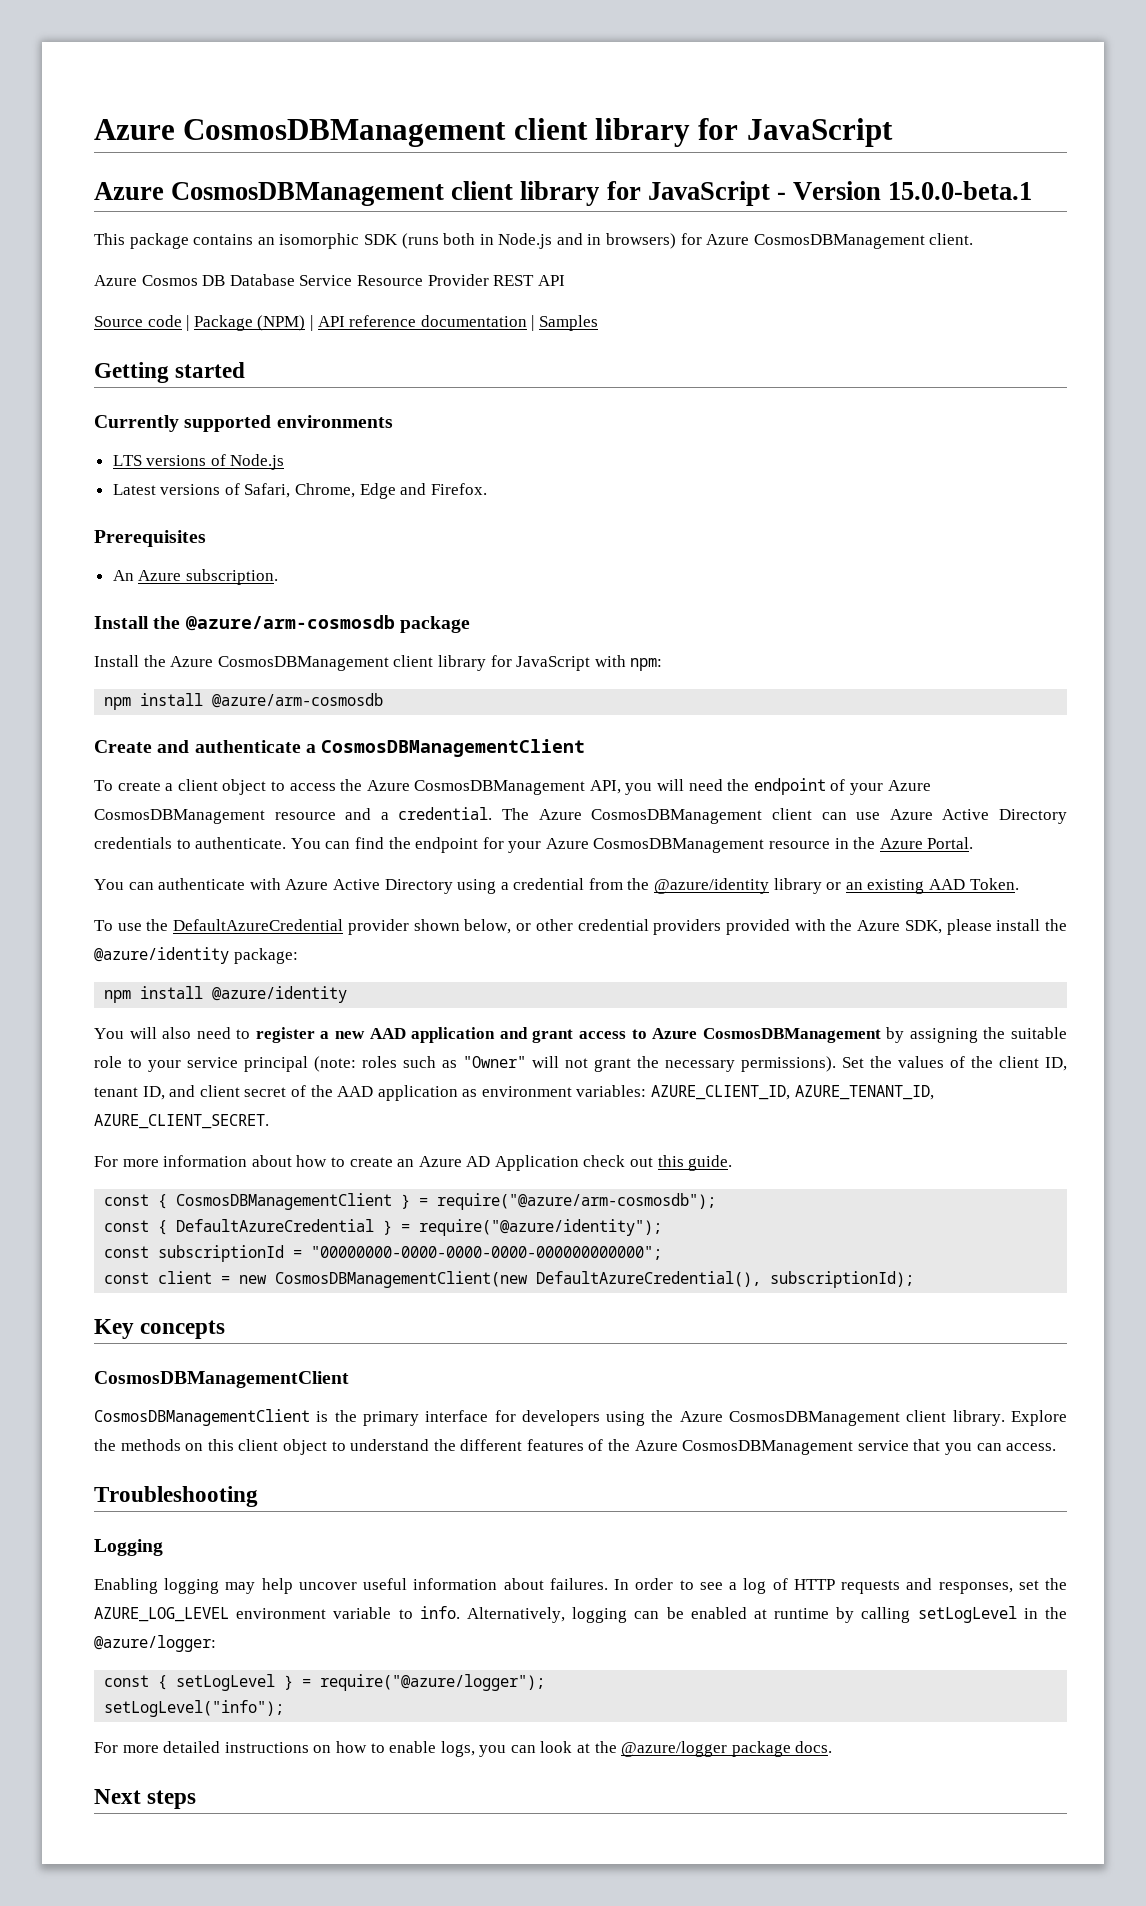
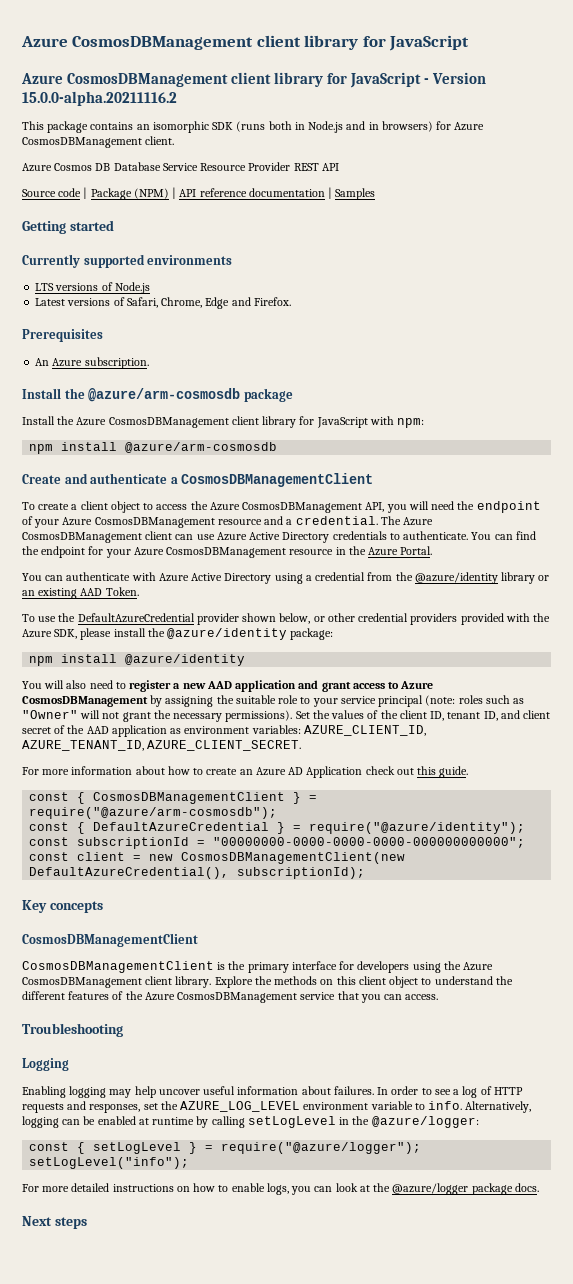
- Azure CosmosDBManagement client library for JavaScript - Version 15.0.0-beta.1
+ Azure CosmosDBManagement client library for JavaScript - Version 15.0.0-alpha.20211116.2

